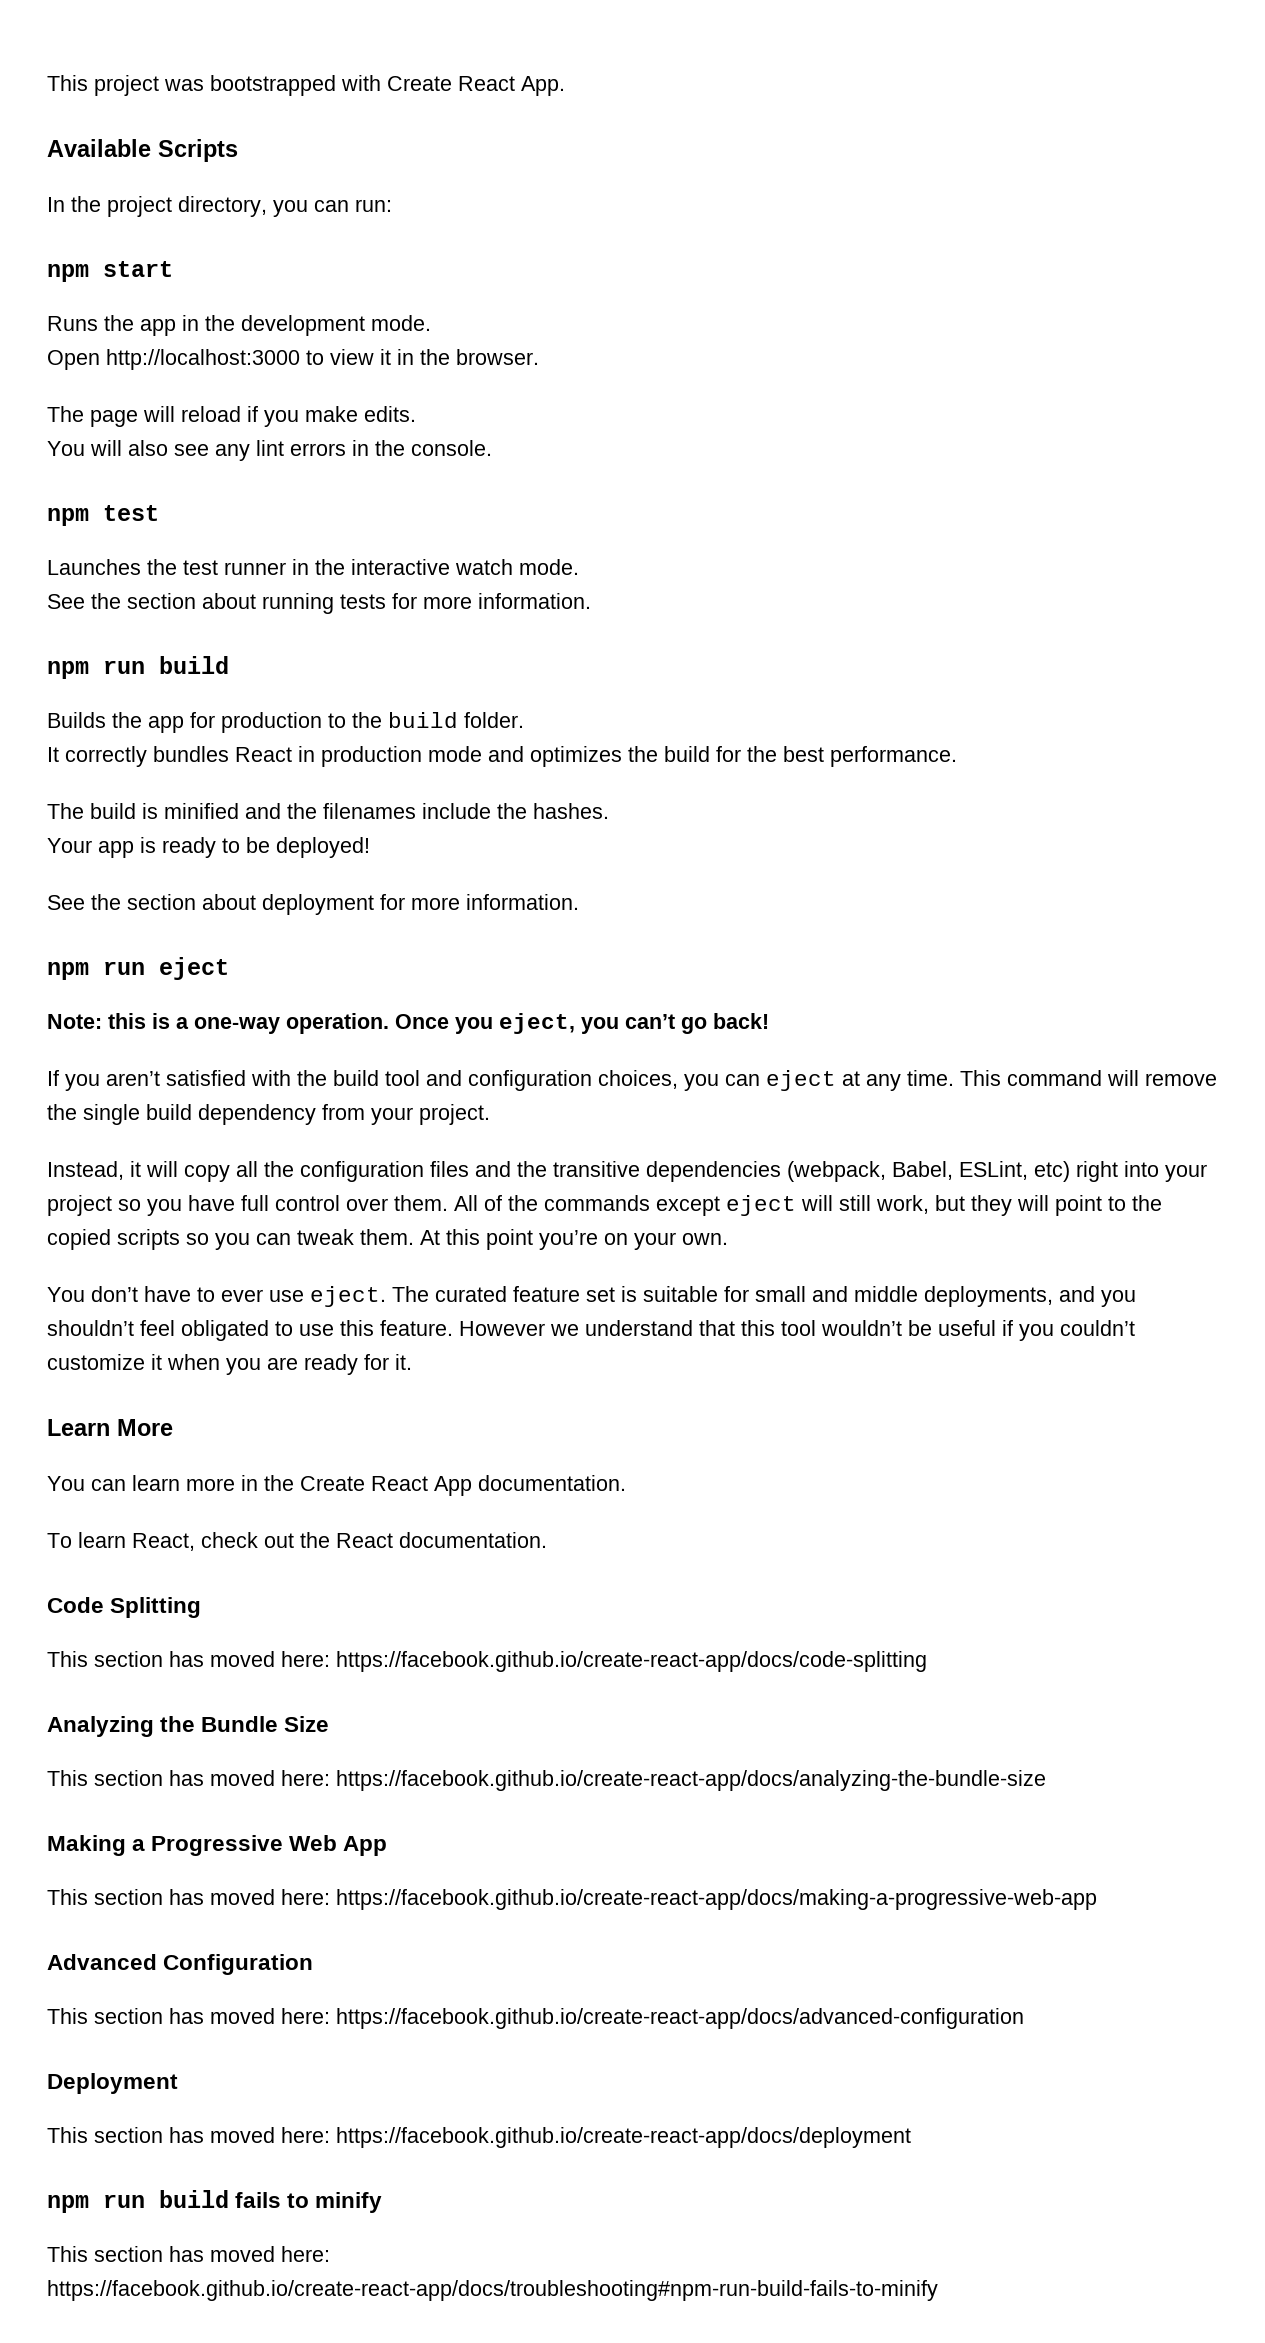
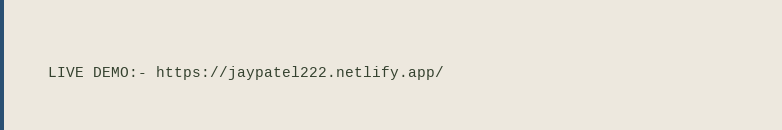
- This project was bootstrapped with Create React App.
- Available Scripts
- In the project directory, you can run:
- npm start
- Runs the app in the development mode.
- Open http://localhost:3000 to view it in the browser.
- The page will reload if you make edits.
- You will also see any lint errors in the console.
- npm test
- Launches the test runner in the interactive watch mode.
- See the section about running tests for more information.
- npm run build
- Builds the app for production to the build folder.
- It correctly bundles React in production mode and optimizes the build for the best performance.
- The build is minified and the filenames include the hashes.
- Your app is ready to be deployed!
- See the section about deployment for more information.
- npm run eject
- Note: this is a one-way operation. Once you eject, you can’t go back!
- If you aren’t satisfied with the build tool and configuration choices, you can eject at any time. This command will remove the single build dependency from your project.
- Instead, it will copy all the configuration files and the transitive dependencies (webpack, Babel, ESLint, etc) right into your project so you have full control over them. All of the commands except eject will still work, but they will point to the copied scripts so you can tweak them. At this point you’re on your own.
- You don’t have to ever use eject. The curated feature set is suitable for small and middle deployments, and you shouldn’t feel obligated to use this feature. However we understand that this tool wouldn’t be useful if you couldn’t customize it when you are ready for it.
- Learn More
- You can learn more in the Create React App documentation.
- To learn React, check out the React documentation.
- Code Splitting
- This section has moved here: https://facebook.github.io/create-react-app/docs/code-splitting
- Analyzing the Bundle Size
- This section has moved here: https://facebook.github.io/create-react-app/docs/analyzing-the-bundle-size
- Making a Progressive Web App
- This section has moved here: https://facebook.github.io/create-react-app/docs/making-a-progressive-web-app
- Advanced Configuration
- This section has moved here: https://facebook.github.io/create-react-app/docs/advanced-configuration
- Deployment
- This section has moved here: https://facebook.github.io/create-react-app/docs/deployment
- npm run build fails to minify
- This section has moved here: https://facebook.github.io/create-react-app/docs/troubleshooting#npm-run-build-fails-to-minify
+ LIVE DEMO:- https://jaypatel222.netlify.app/

